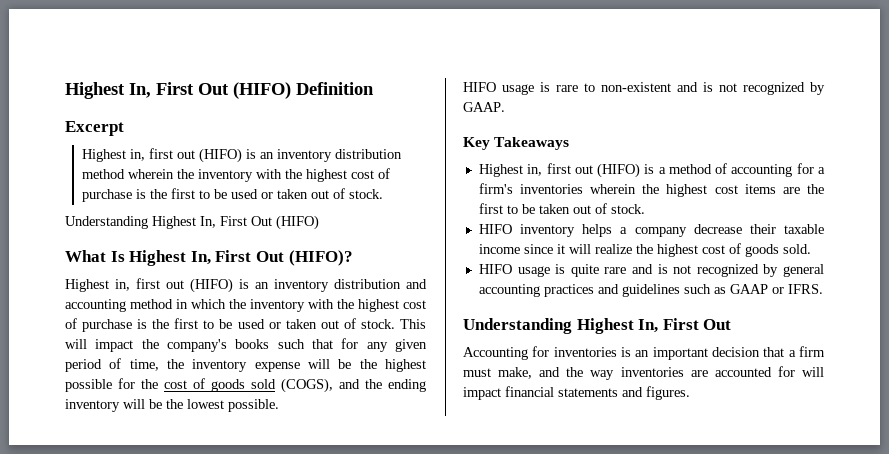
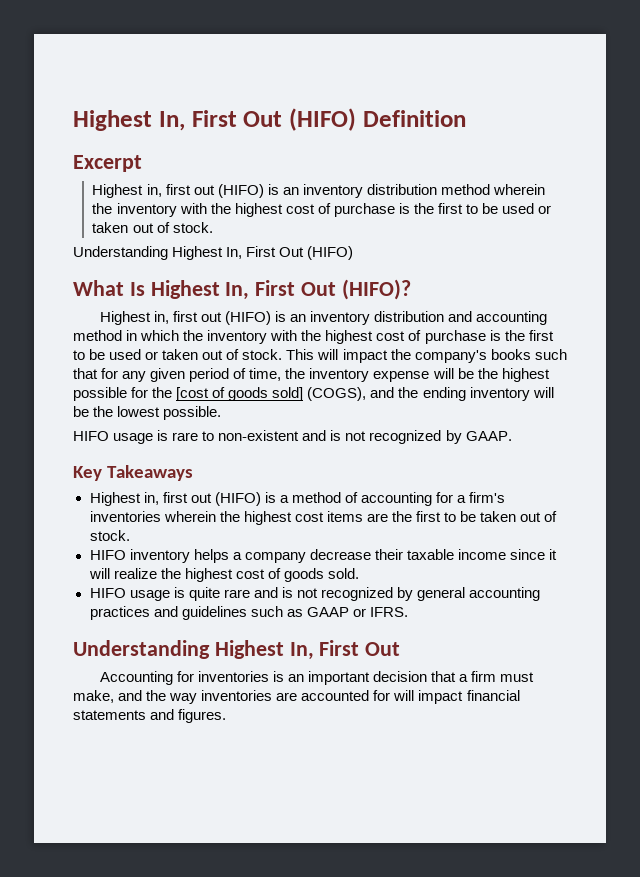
- This will impact the company's books such that for any given period of time, the inventory expense will be the highest possible for the cost of goods sold (COGS), and the ending inventory will be the lowest possible.
+ This will impact the company's books such that for any given period of time, the inventory expense will be the highest possible for the [cost of goods sold] (COGS), and the ending inventory will be the lowest possible.

